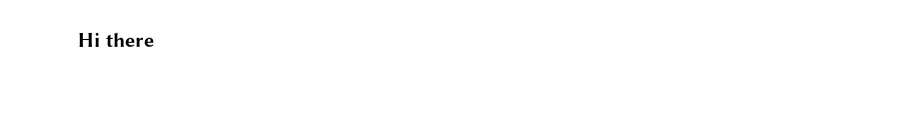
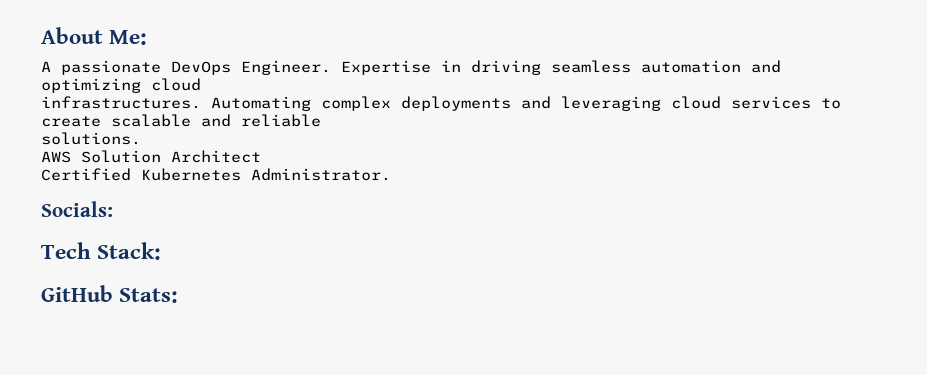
- Hi there
+ About Me:
+ A passionate DevOps Engineer. Expertise in driving seamless automation and optimizing cloud
+ infrastructures. Automating complex deployments and leveraging cloud services to create scalable and reliable
+ solutions.
+ AWS Solution Architect
+ Certified Kubernetes Administrator.
+ Socials:
+ Tech Stack:
+ GitHub Stats:

